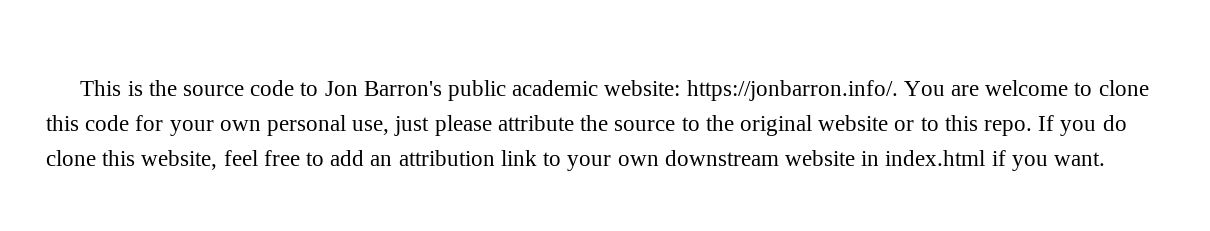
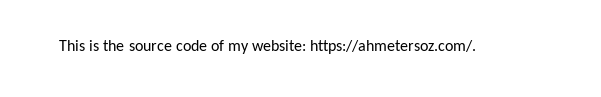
- This is the source code to Jon Barron's public academic website: https://jonbarron.info/. You are welcome to clone this code for your own personal use, just please attribute the source to the original website or to this repo. If you do clone this website, feel free to add an attribution link to your own downstream website in index.html if you want.
+ This is the source code of my website: https://ahmetersoz.com/.

